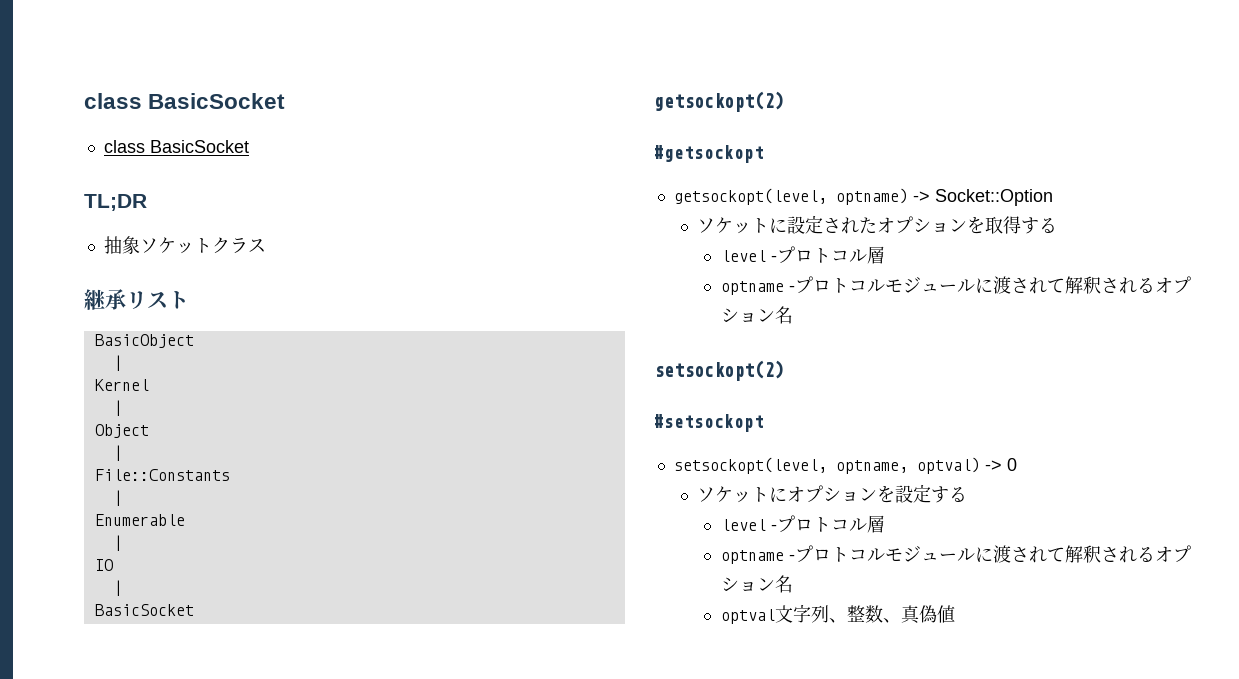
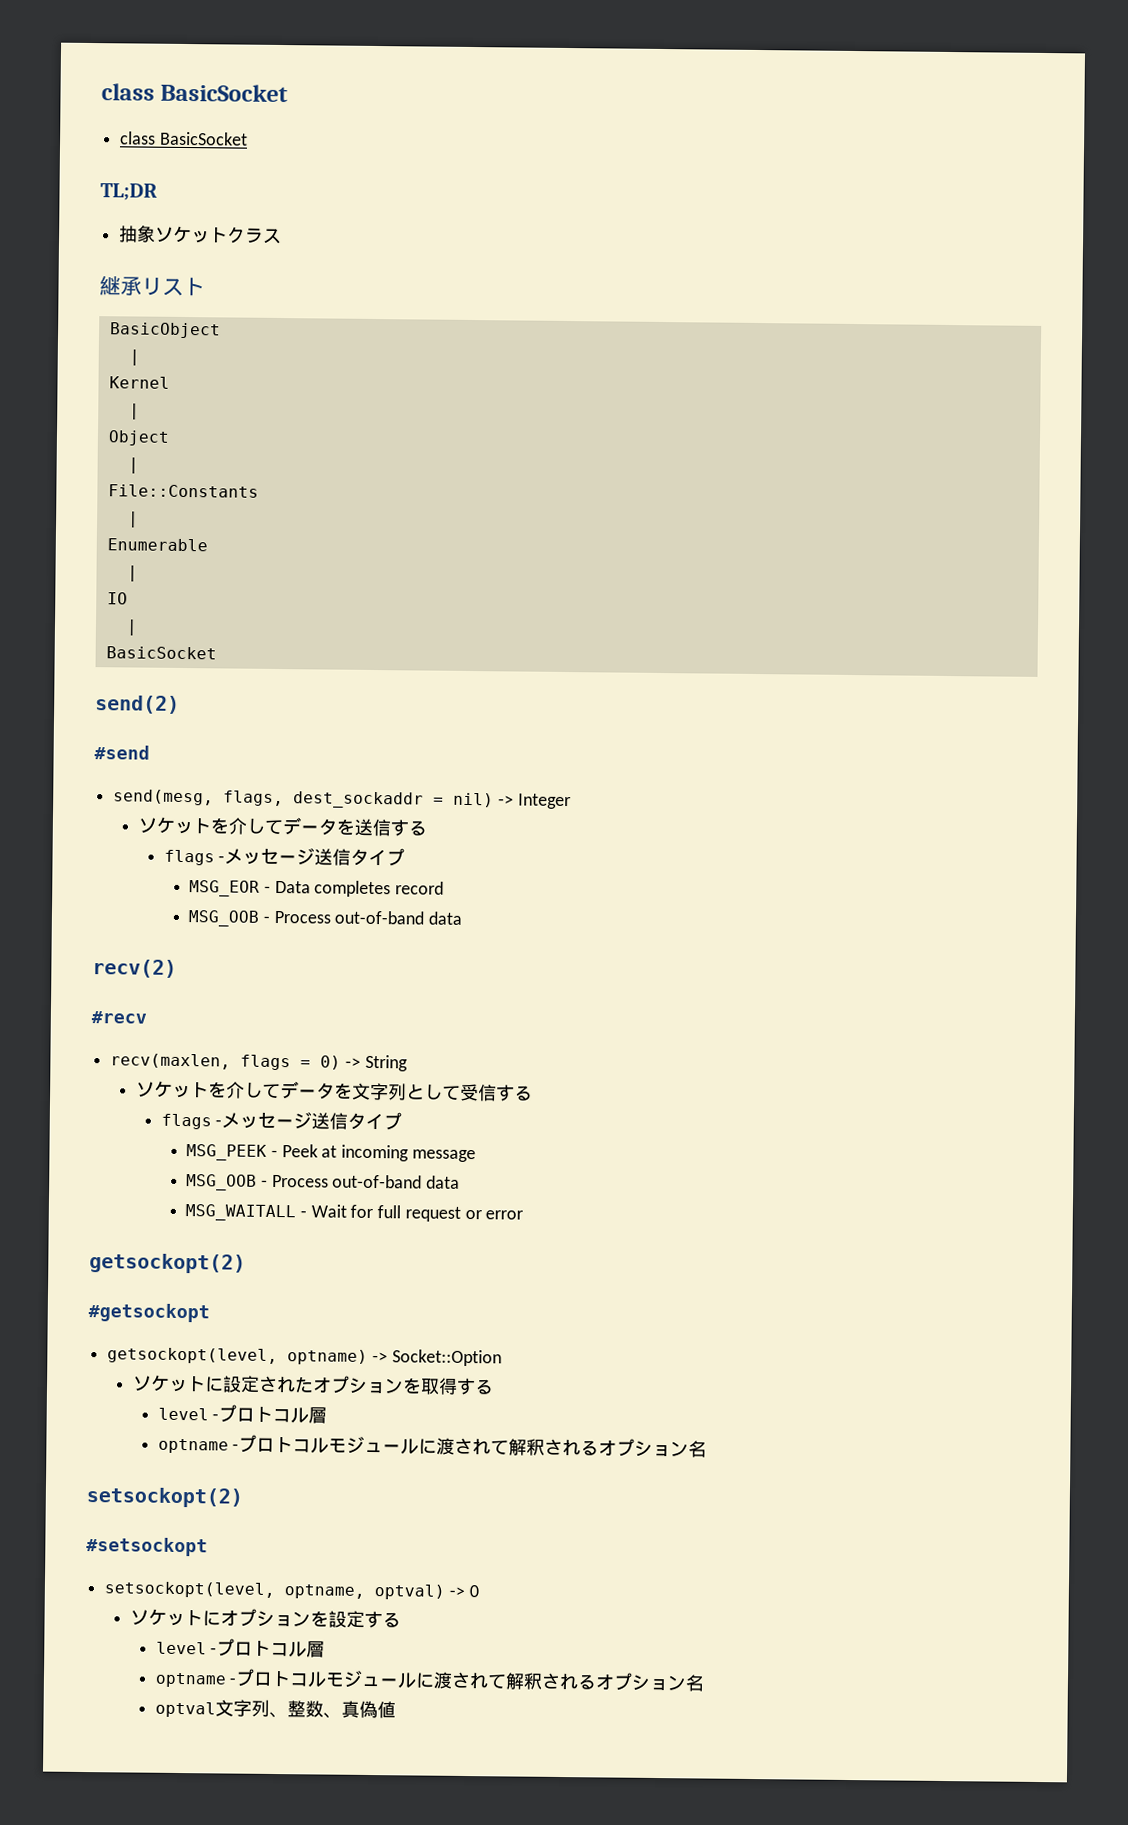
+ send(2)
+ #send
+ send(mesg, flags, dest_sockaddr = nil) -> Integer
+ ソケットを介してデータを送信する
+ flags -メッセージ送信タイプ
+ MSG_EOR - Data completes record
+ MSG_OOB - Process out-of-band data
+ recv(2)
+ #recv
+ recv(maxlen, flags = 0) -> String
+ ソケットを介してデータを文字列として受信する
+ flags -メッセージ送信タイプ
+ MSG_PEEK - Peek at incoming message
+ MSG_OOB - Process out-of-band data
+ MSG_WAITALL - Wait for full request or error

